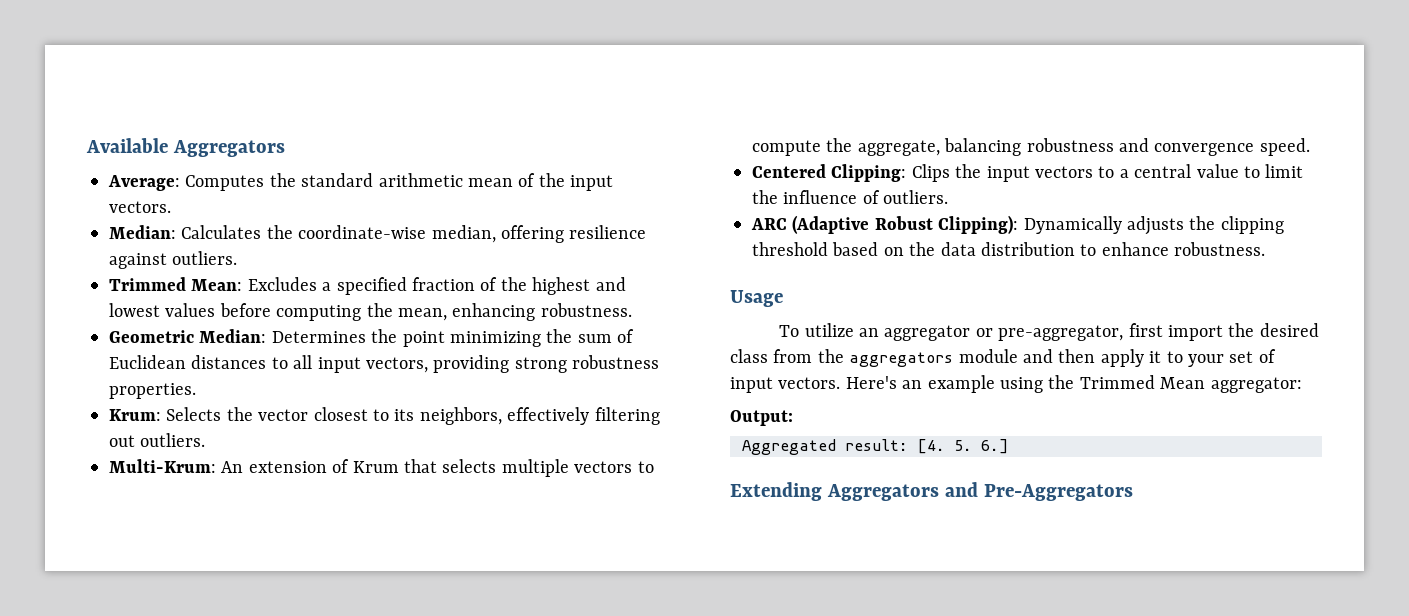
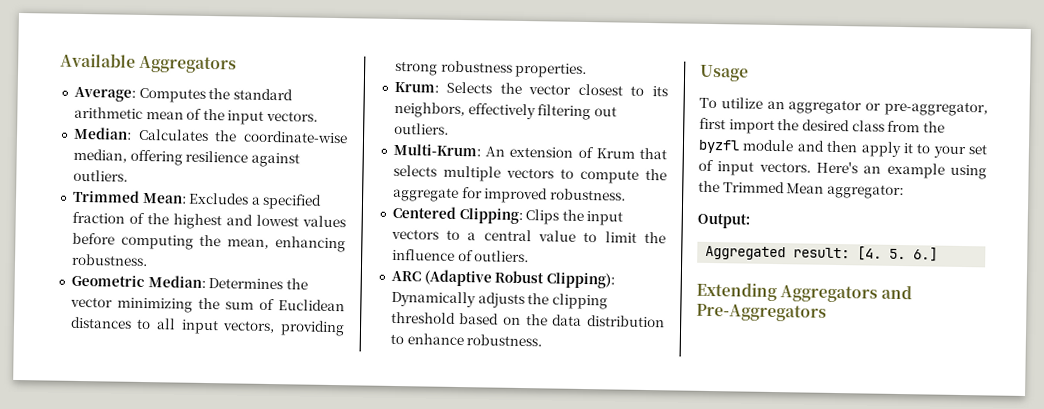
- Geometric Median: Determines the point minimizing the sum of Euclidean distances to all input vectors, providing strong robustness properties.
+ Geometric Median: Determines the vector minimizing the sum of Euclidean distances to all input vectors, providing strong robustness properties.
- Multi-Krum: An extension of Krum that selects multiple vectors to compute the aggregate, balancing robustness and convergence speed.
+ Multi-Krum: An extension of Krum that selects multiple vectors to compute the aggregate for improved robustness.
- To utilize an aggregator or pre-aggregator, first import the desired class from the aggregators module and then apply it to your set of input vectors.
+ To utilize an aggregator or pre-aggregator, first import the desired class from the byzfl module and then apply it to your set of input vectors.

